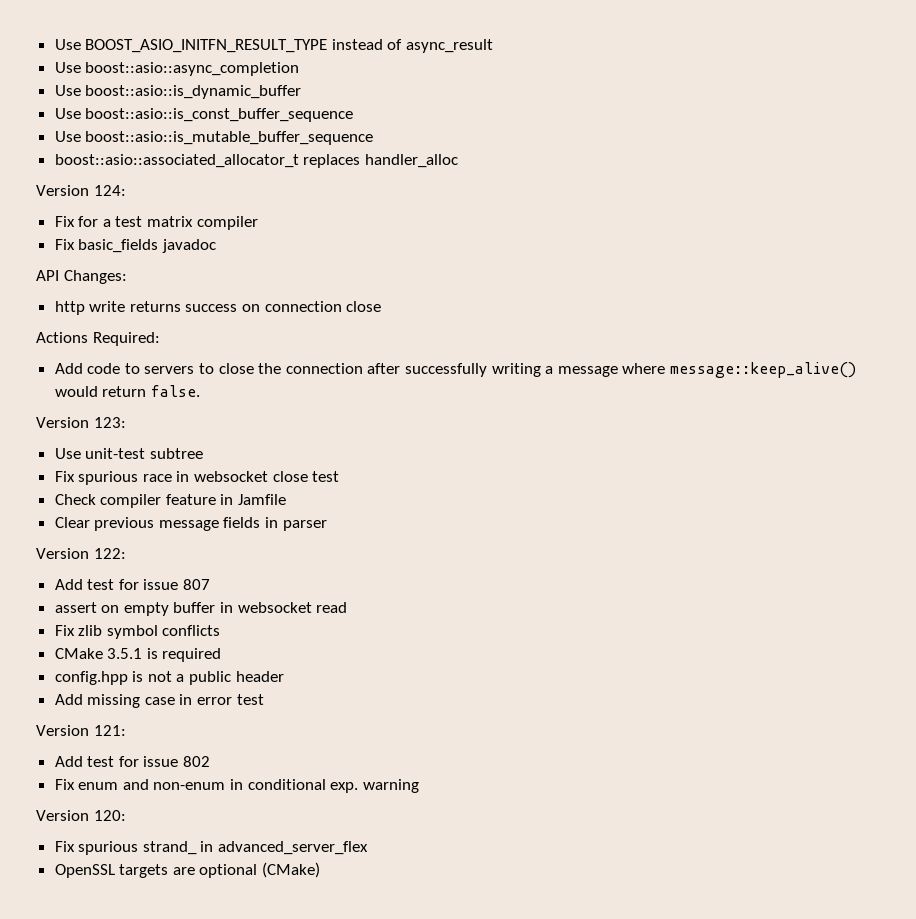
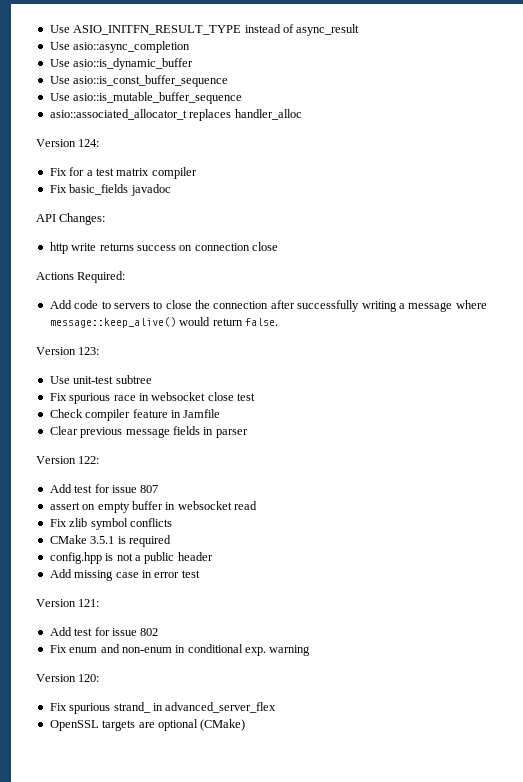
- Use BOOST_ASIO_INITFN_RESULT_TYPE instead of async_result
+ Use ASIO_INITFN_RESULT_TYPE instead of async_result
- Use boost::asio::async_completion
- Use boost::asio::is_dynamic_buffer
- Use boost::asio::is_const_buffer_sequence
- Use boost::asio::is_mutable_buffer_sequence
- boost::asio::associated_allocator_t replaces handler_alloc
+ Use asio::async_completion
+ Use asio::is_dynamic_buffer
+ Use asio::is_const_buffer_sequence
+ Use asio::is_mutable_buffer_sequence
+ asio::associated_allocator_t replaces handler_alloc

